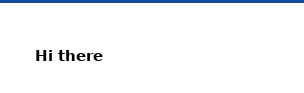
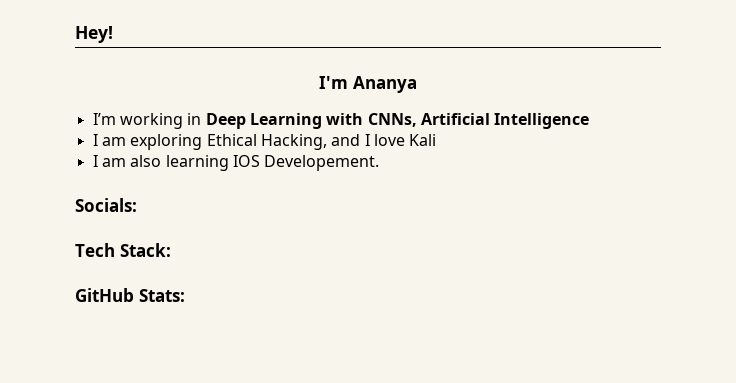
- Hi there
+ Hey!
+ I'm Ananya
+ I’m working in Deep Learning with CNNs, Artificial Intelligence
+ I am exploring Ethical Hacking, and I love Kali
+ I am also learning IOS Developement.
+ Socials:
+ Tech Stack:
+ GitHub Stats:

